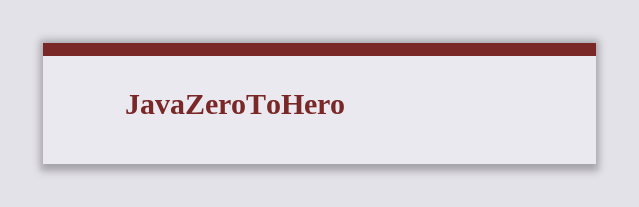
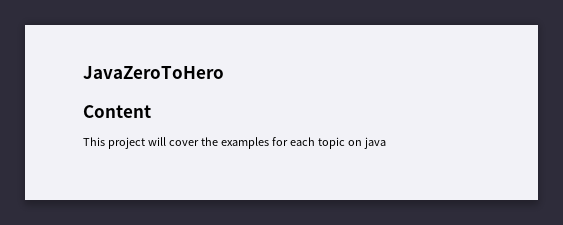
+ Content
+ This project will cover the examples for each topic on java

